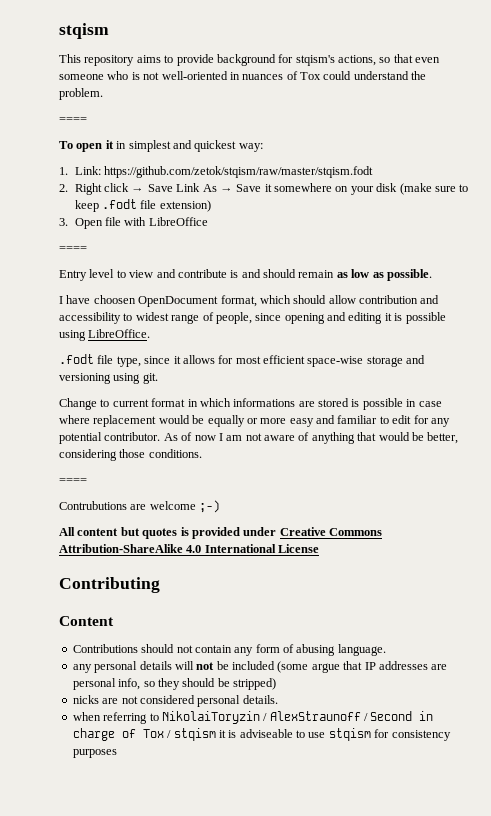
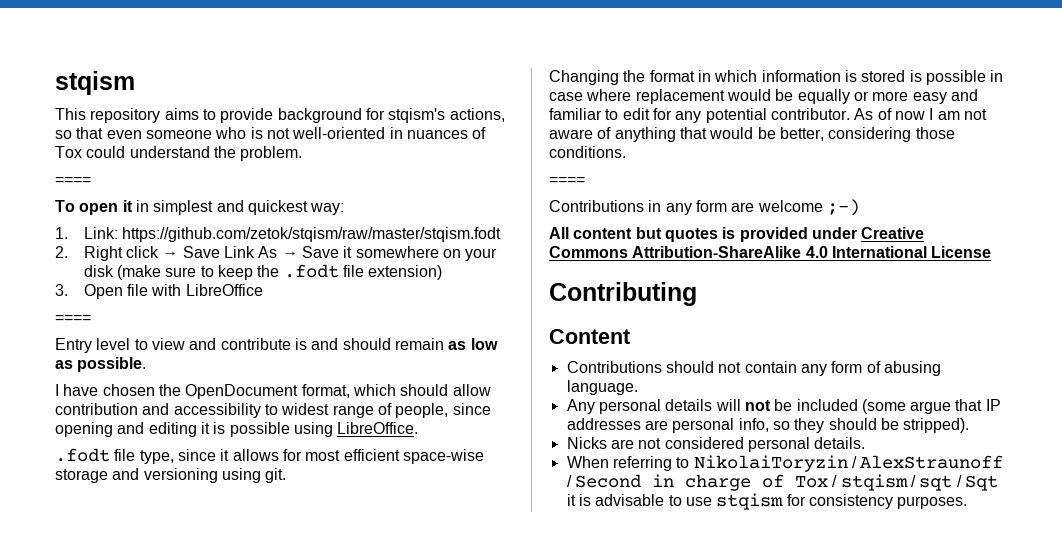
- 2. Right click → Save Link As → Save it somewhere on your disk (make sure to keep .fodt file extension)
+ 2. Right click → Save Link As → Save it somewhere on your disk (make sure to keep the .fodt file extension)
- I have choosen OpenDocument format, which should allow contribution and accessibility to widest range of people, since opening and editing it is possible using LibreOffice.
+ I have chosen the OpenDocument format, which should allow contribution and accessibility to widest range of people, since opening and editing it is possible using LibreOffice.
- Change to current format in which informations are stored is possible in case where replacement would be equally or more easy and familiar to edit for any potential contributor.
+ Changing the format in which information is stored is possible in case where replacement would be equally or more easy and familiar to edit for any potential contributor.
- Contrubutions are welcome ;-)
+ Contributions in any form are welcome ;-)
- any personal details will not be included (some argue that IP addresses are personal info, so they should be stripped)
- nicks are not considered personal details.
+ Any personal details will not be included (some argue that IP addresses are personal info, so they should be stripped).
+ Nicks are not considered personal details.
- when referring to NikolaiToryzin / AlexStraunoff / Second in charge of Tox / stqism it is adviseable to use stqism for consistency purposes
+ When referring to NikolaiToryzin / AlexStraunoff / Second in charge of Tox / stqism / sqt / Sqt it is advisable to use stqism for consistency purposes.

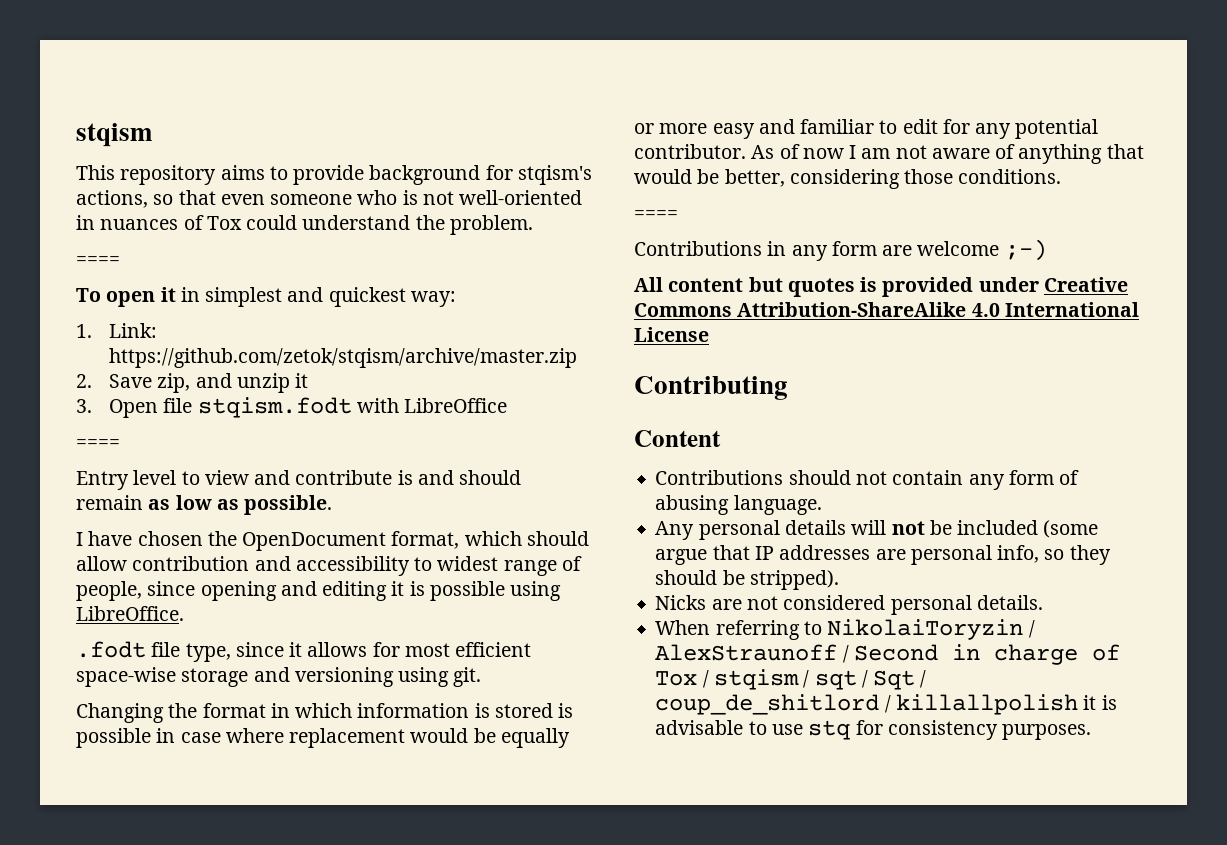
- 1. Link: https://github.com/zetok/stqism/raw/master/stqism.fodt
+ 1. Link: https://github.com/zetok/stqism/archive/master.zip
- 2. Right click → Save Link As → Save it somewhere on your disk (make sure to keep the .fodt file extension)
+ 2. Save zip, and unzip it
- 3. Open file with LibreOffice
+ 3. Open file stqism.fodt with LibreOffice
- When referring to NikolaiToryzin / AlexStraunoff / Second in charge of Tox / stqism / sqt / Sqt it is advisable to use stqism for consistency purposes.
+ When referring to NikolaiToryzin / AlexStraunoff / Second in charge of Tox / stqism / sqt / Sqt / coup_de_shitlord / killallpolish it is advisable to use stq for consistency purposes.

